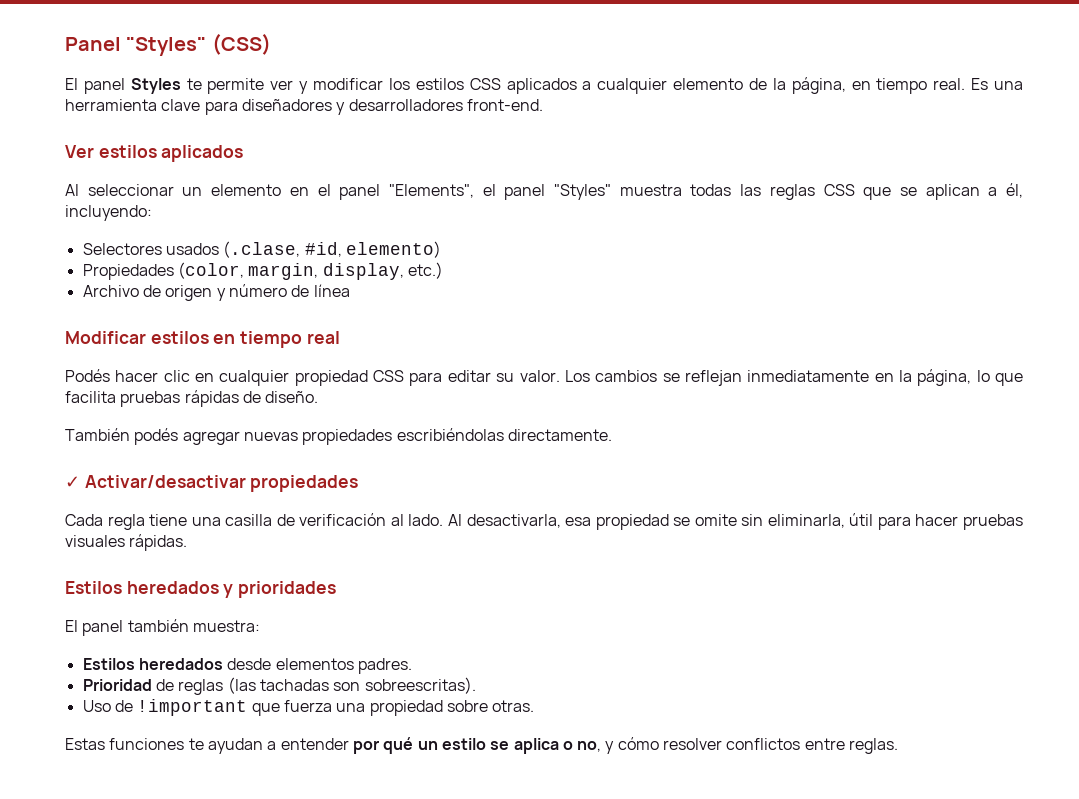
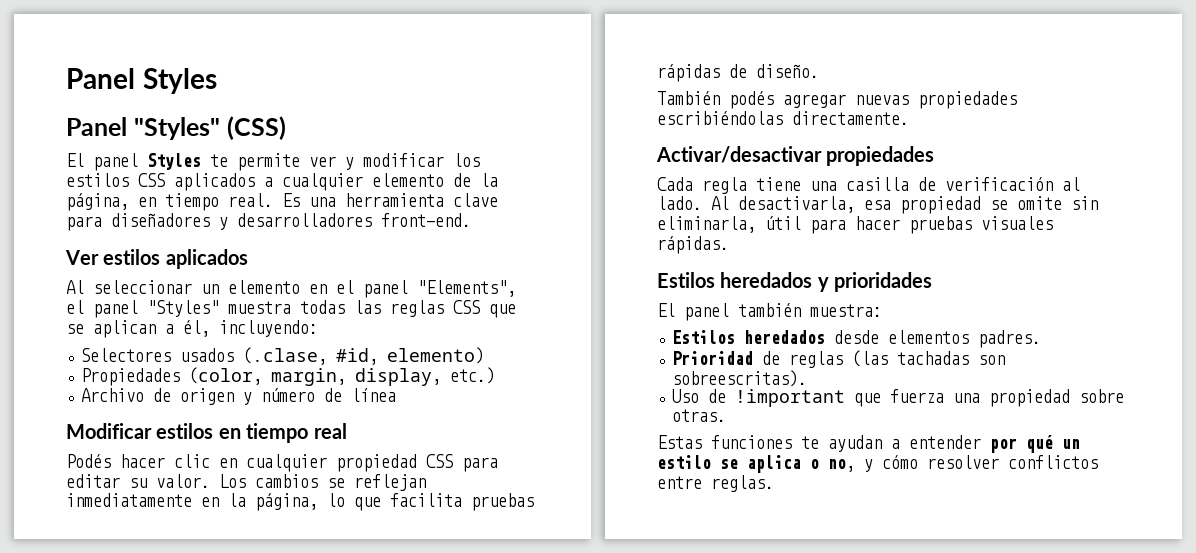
+ Panel Styles
- ✓ Activar/desactivar propiedades
+ Activar/desactivar propiedades

